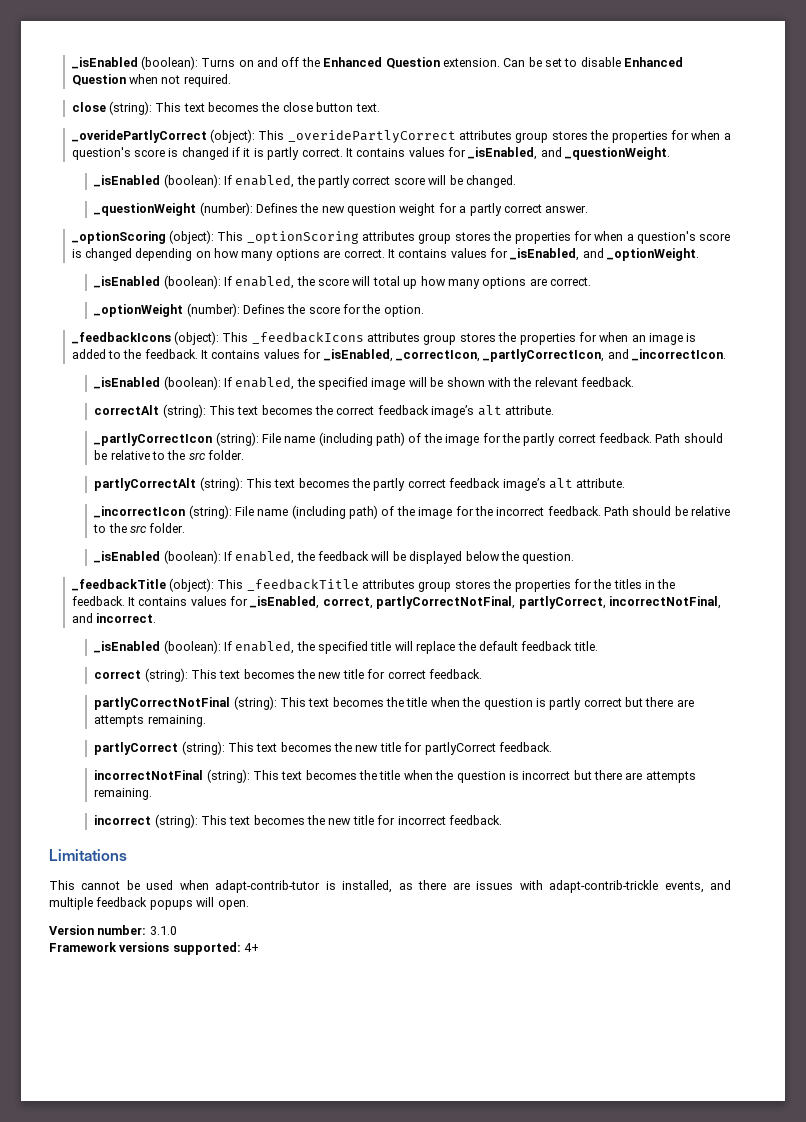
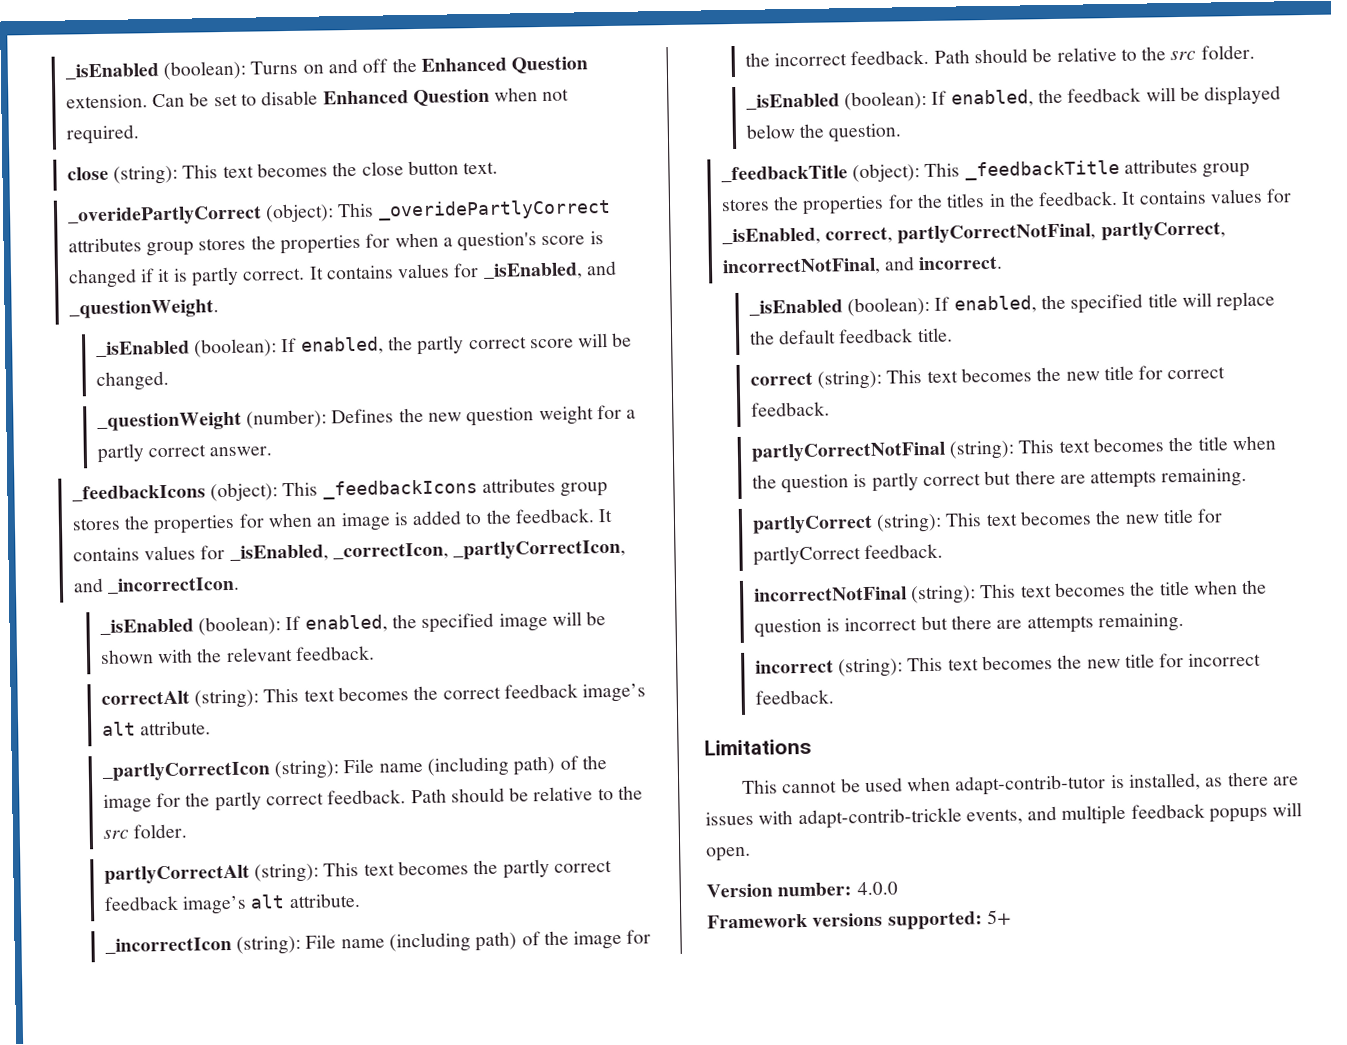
- _optionScoring (object): This _optionScoring attributes group stores the properties for when a question's score is changed depending on how many options are correct. It contains values for _isEnabled, and _optionWeight.
- _isEnabled (boolean): If enabled, the score will total up how many options are correct.
- _optionWeight (number): Defines the score for the option.
- Version number: 3.1.0
+ Version number: 4.0.0
- Framework versions supported: 4+
+ Framework versions supported: 5+

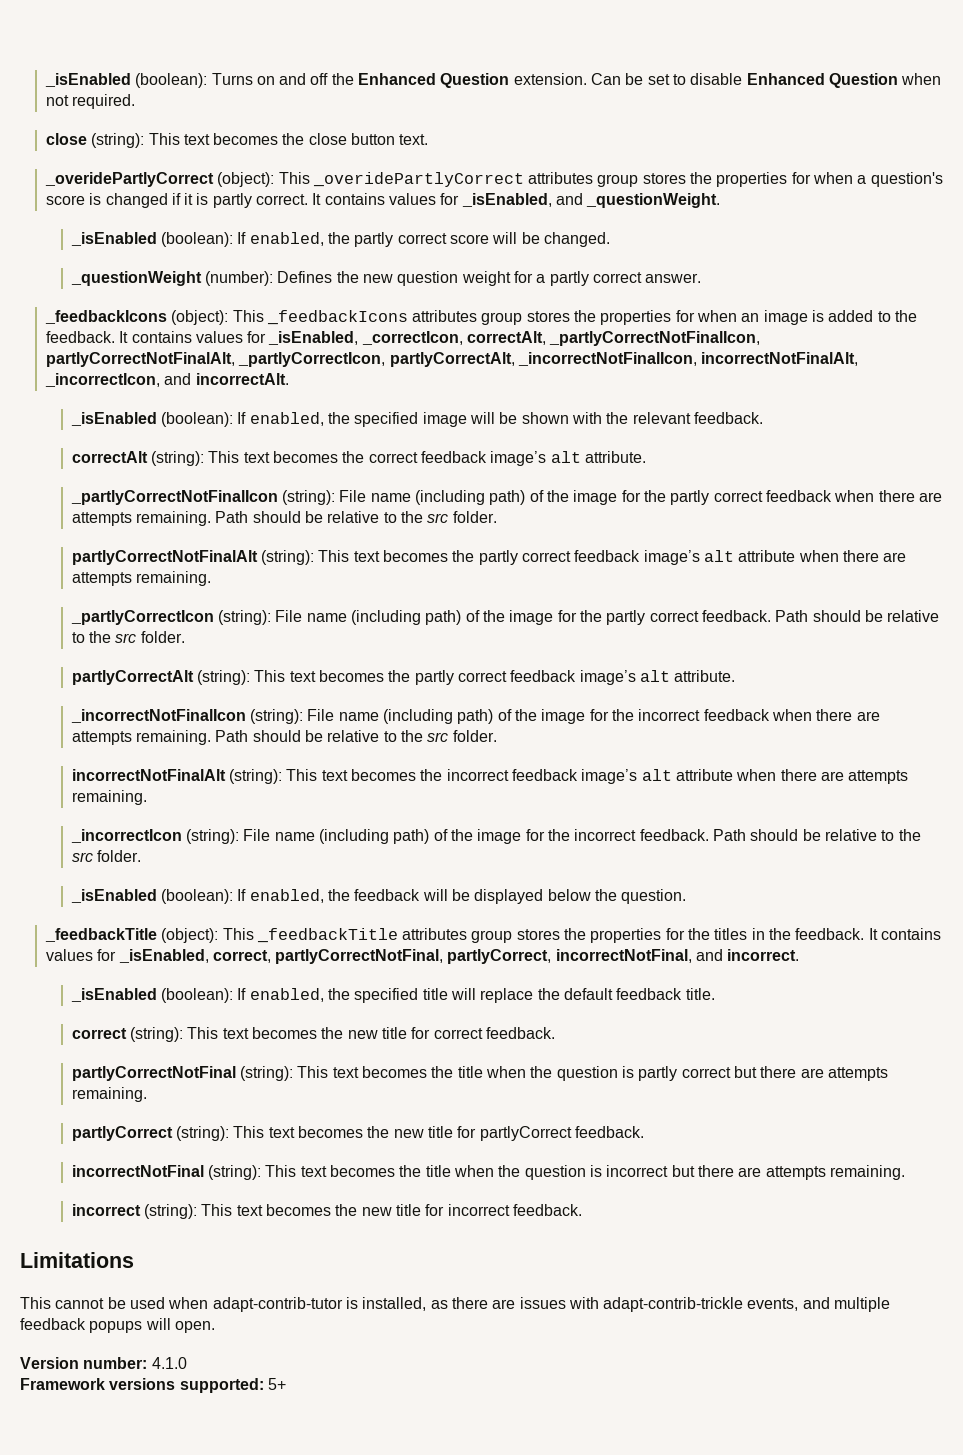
- It contains values for _isEnabled, _correctIcon, _partlyCorrectIcon, and _incorrectIcon.
+ It contains values for _isEnabled, _correctIcon, correctAlt, _partlyCorrectNotFinalIcon, partlyCorrectNotFinalAlt, _partlyCorrectIcon, partlyCorrectAlt, _incorrectNotFinalIcon, incorrectNotFinalAlt, _incorrectIcon, and incorrectAlt.
+ _partlyCorrectNotFinalIcon (string): File name (including path) of the image for the partly correct feedback when there are attempts remaining. Path should be relative to the src folder.
+ partlyCorrectNotFinalAlt (string): This text becomes the partly correct feedback image’s alt attribute when there are attempts remaining.
+ _incorrectNotFinalIcon (string): File name (including path) of the image for the incorrect feedback when there are attempts remaining. Path should be relative to the src folder.
+ incorrectNotFinalAlt (string): This text becomes the incorrect feedback image’s alt attribute when there are attempts remaining.
- Version number: 4.0.0
+ Version number: 4.1.0

